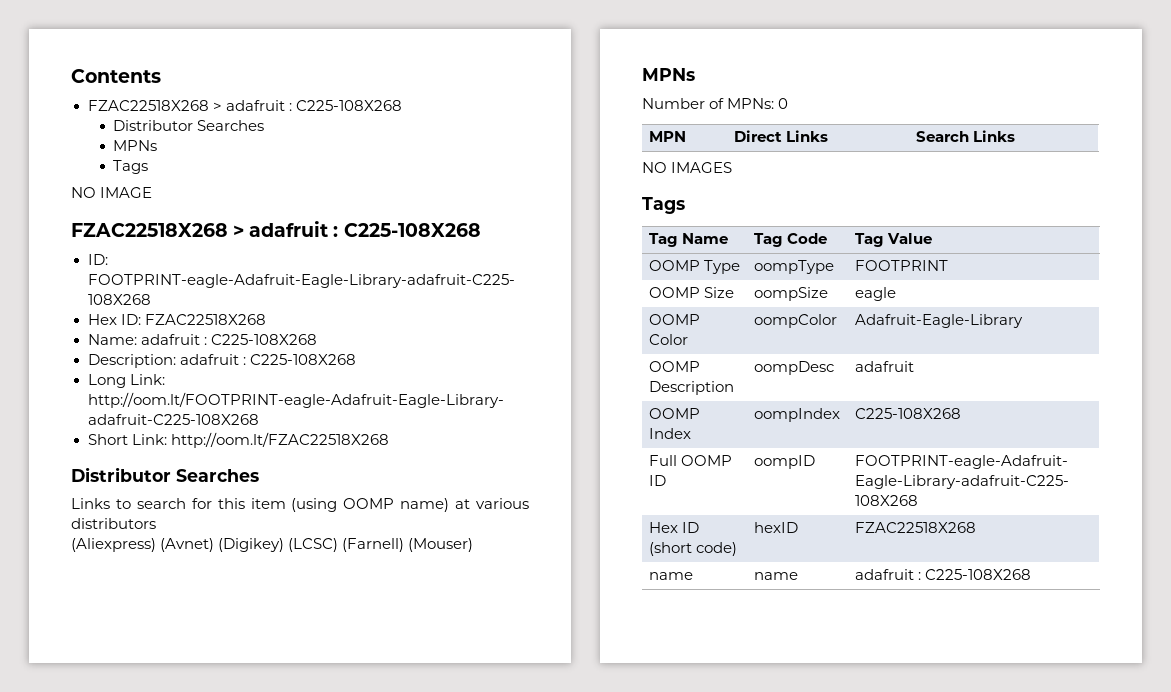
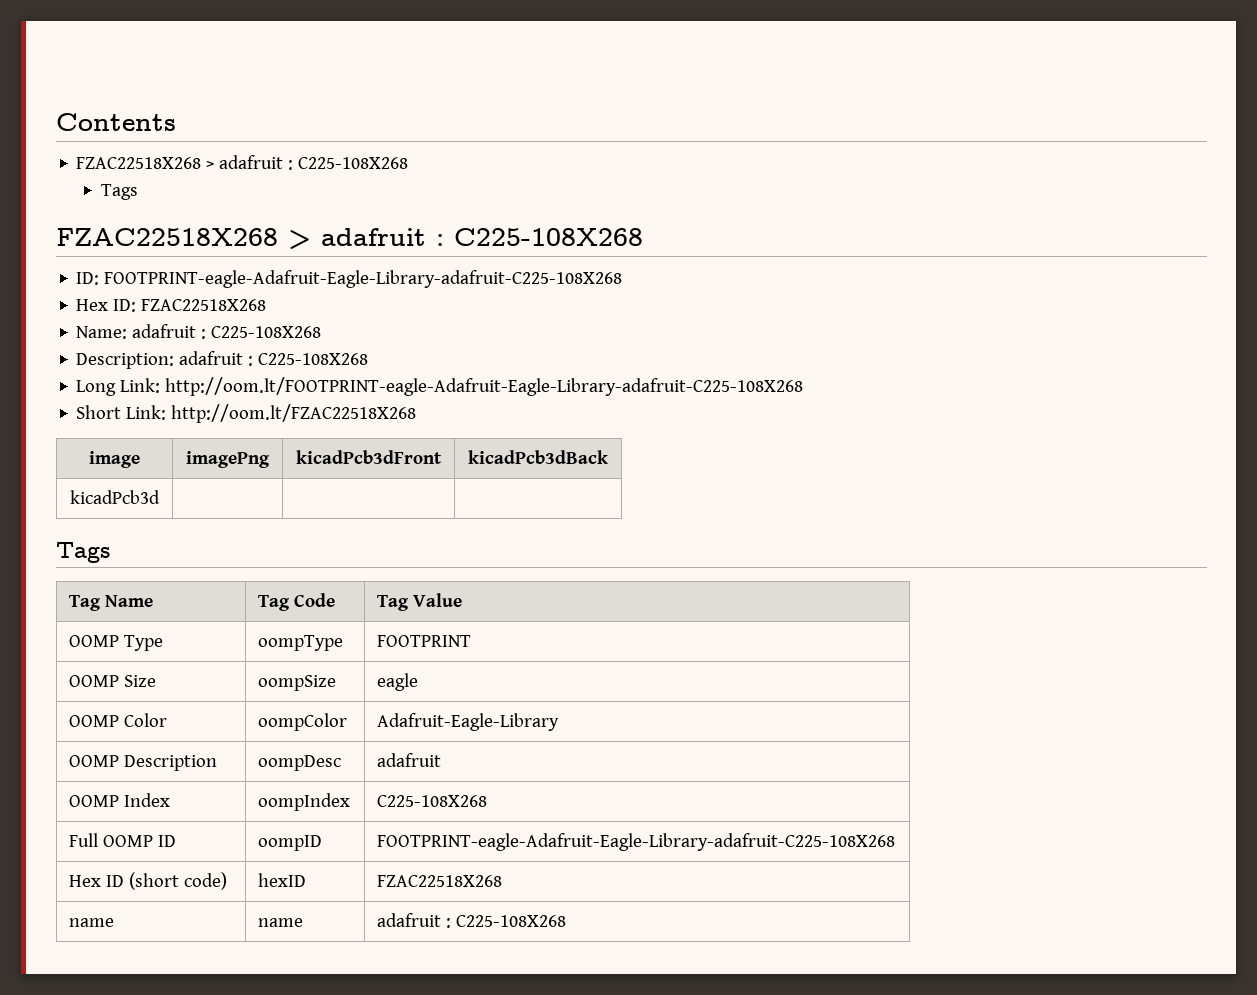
  Contents
  FZAC22518X268 > adafruit : C225-108X268
- Distributor Searches
- MPNs
  Tags
- NO IMAGE
  Short Link: http://oom.lt/FZAC22518X268
- Distributor Searches
- Links to search for this item (using OOMP name) at various distributors
- (Aliexpress) (Avnet) (Digikey) (LCSC) (Farnell) (Mouser)
- MPNs
- Number of MPNs: 0
- MPN | Direct Links | Search Links
- NO IMAGES
+ image | imagePng | kicadPcb3dFront | kicadPcb3dBack
+ kicadPcb3d | | |

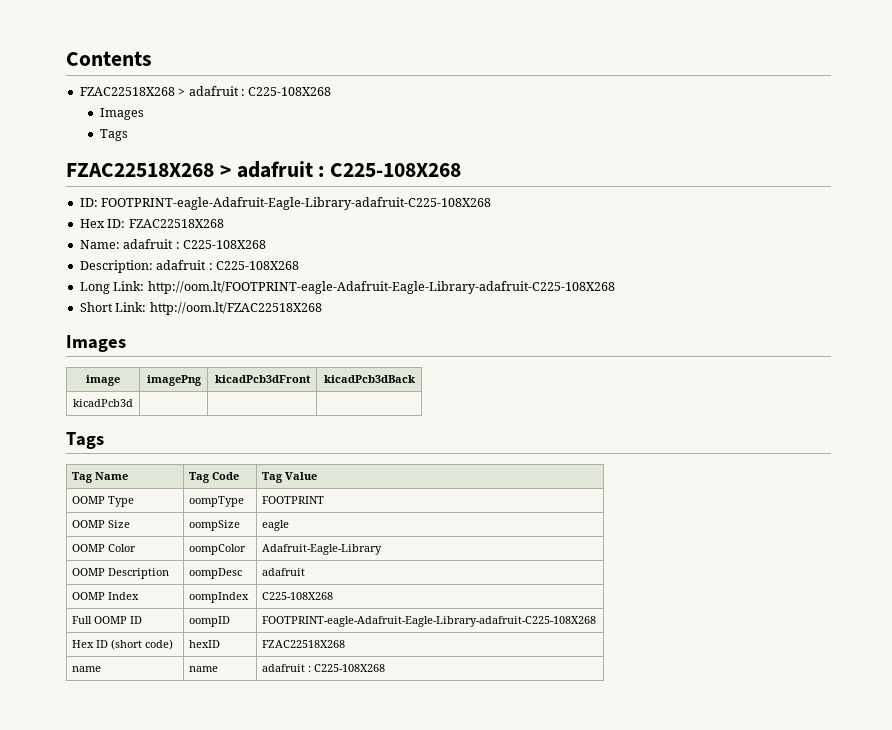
  Contents
  FZAC22518X268 > adafruit : C225-108X268
+ Images
  Short Link: http://oom.lt/FZAC22518X268
+ Images

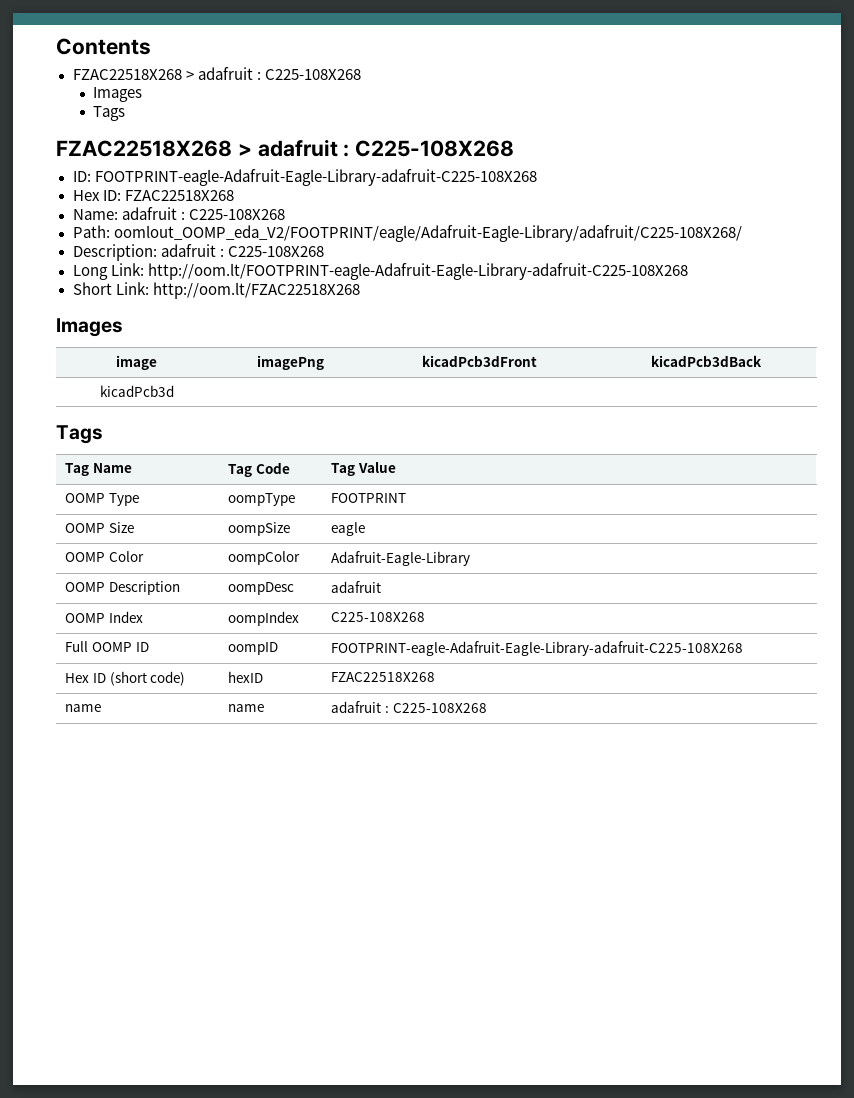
+ Path: oomlout_OOMP_eda_V2/FOOTPRINT/eagle/Adafruit-Eagle-Library/adafruit/C225-108X268/

